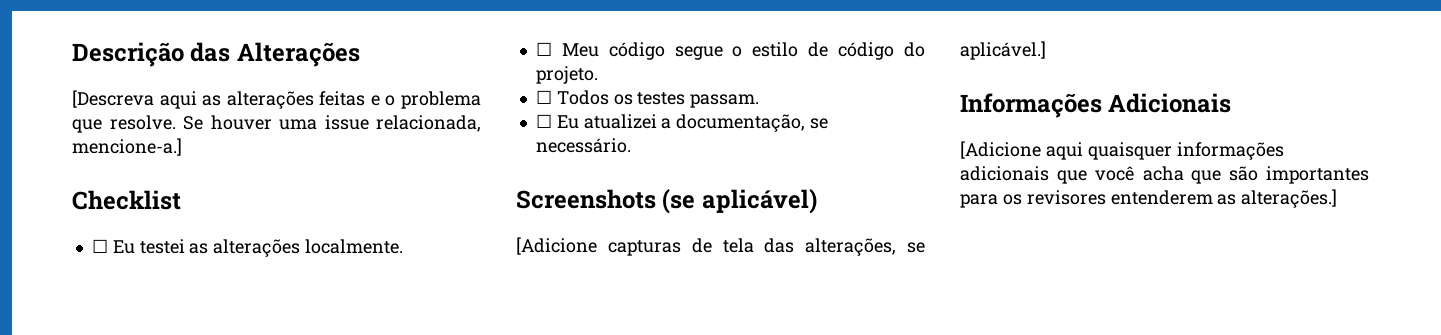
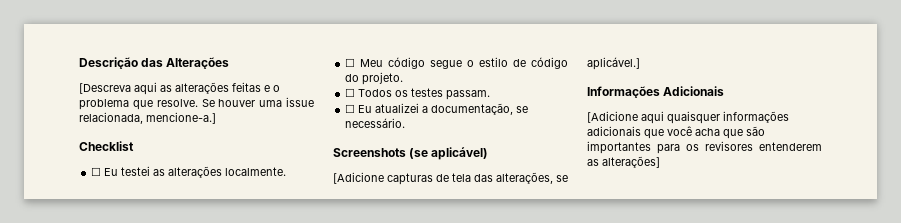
- [Adicione aqui quaisquer informações adicionais que você acha que são importantes para os revisores entenderem as alterações.]
+ [Adicione aqui quaisquer informações adicionais que você acha que são importantes para os revisores entenderem as alterações]

